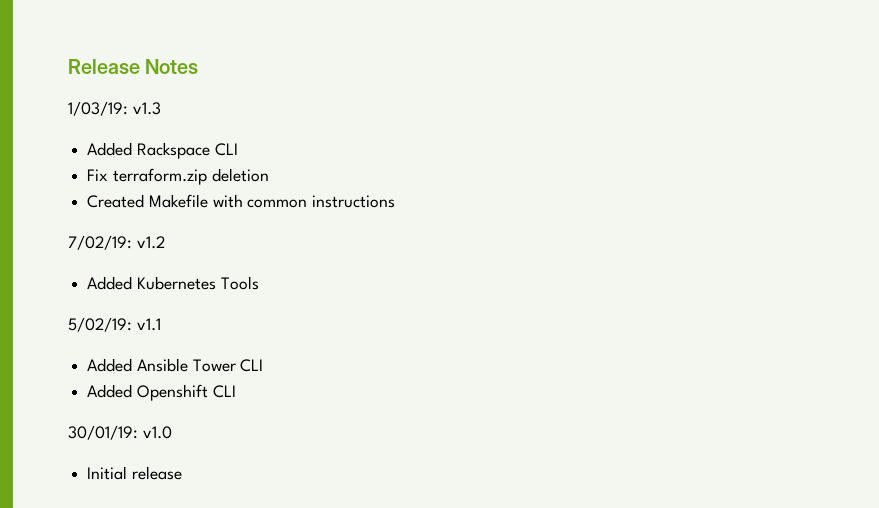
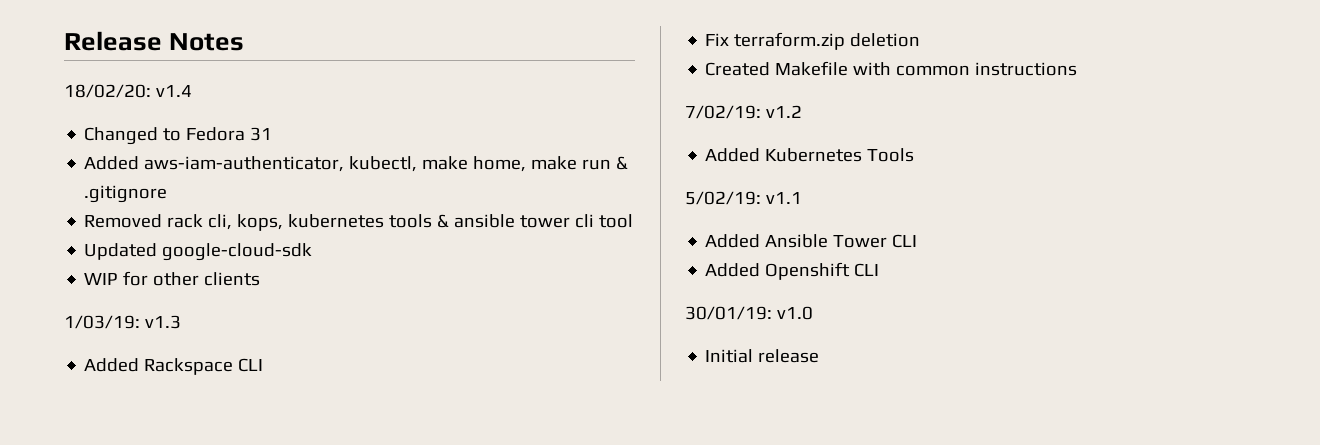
+ 18/02/20: v1.4
+ Changed to Fedora 31
+ Added aws-iam-authenticator, kubectl, make home, make run & .gitignore
+ Removed rack cli, kops, kubernetes tools & ansible tower cli tool
+ Updated google-cloud-sdk
+ WIP for other clients

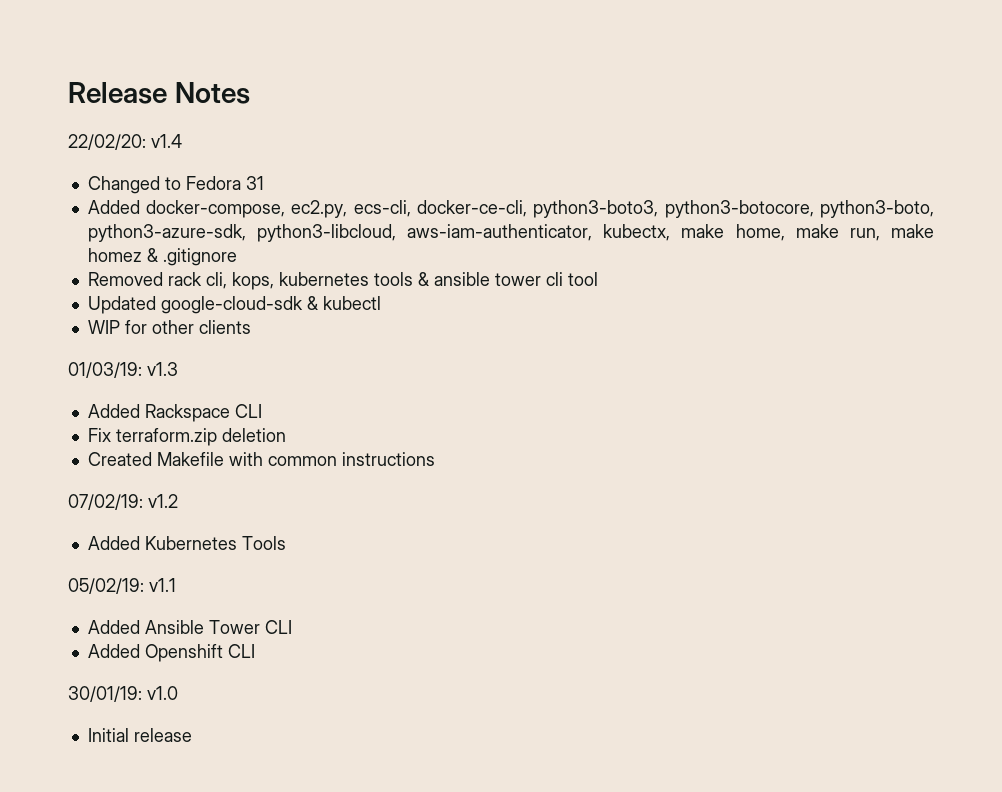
- 18/02/20: v1.4
+ 22/02/20: v1.4
- Added aws-iam-authenticator, kubectl, make home, make run & .gitignore
+ Added docker-compose, ec2.py, ecs-cli, docker-ce-cli, python3-boto3, python3-botocore, python3-boto, python3-azure-sdk, python3-libcloud, aws-iam-authenticator, kubectx, make home, make run, make homez & .gitignore
- Updated google-cloud-sdk
+ Updated google-cloud-sdk & kubectl
- 1/03/19: v1.3
+ 01/03/19: v1.3
- 7/02/19: v1.2
+ 07/02/19: v1.2
- 5/02/19: v1.1
+ 05/02/19: v1.1

